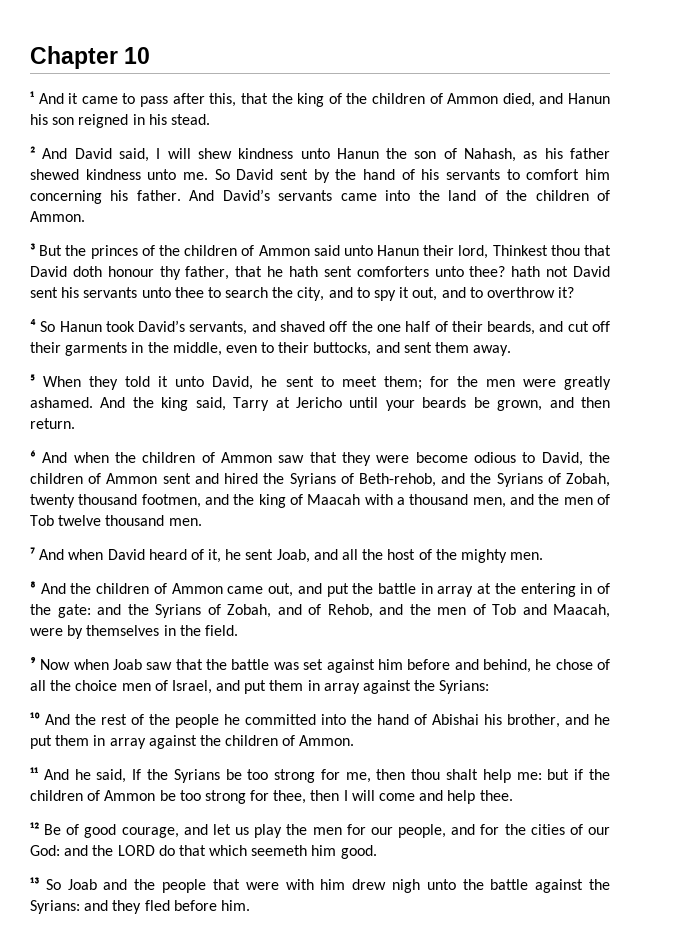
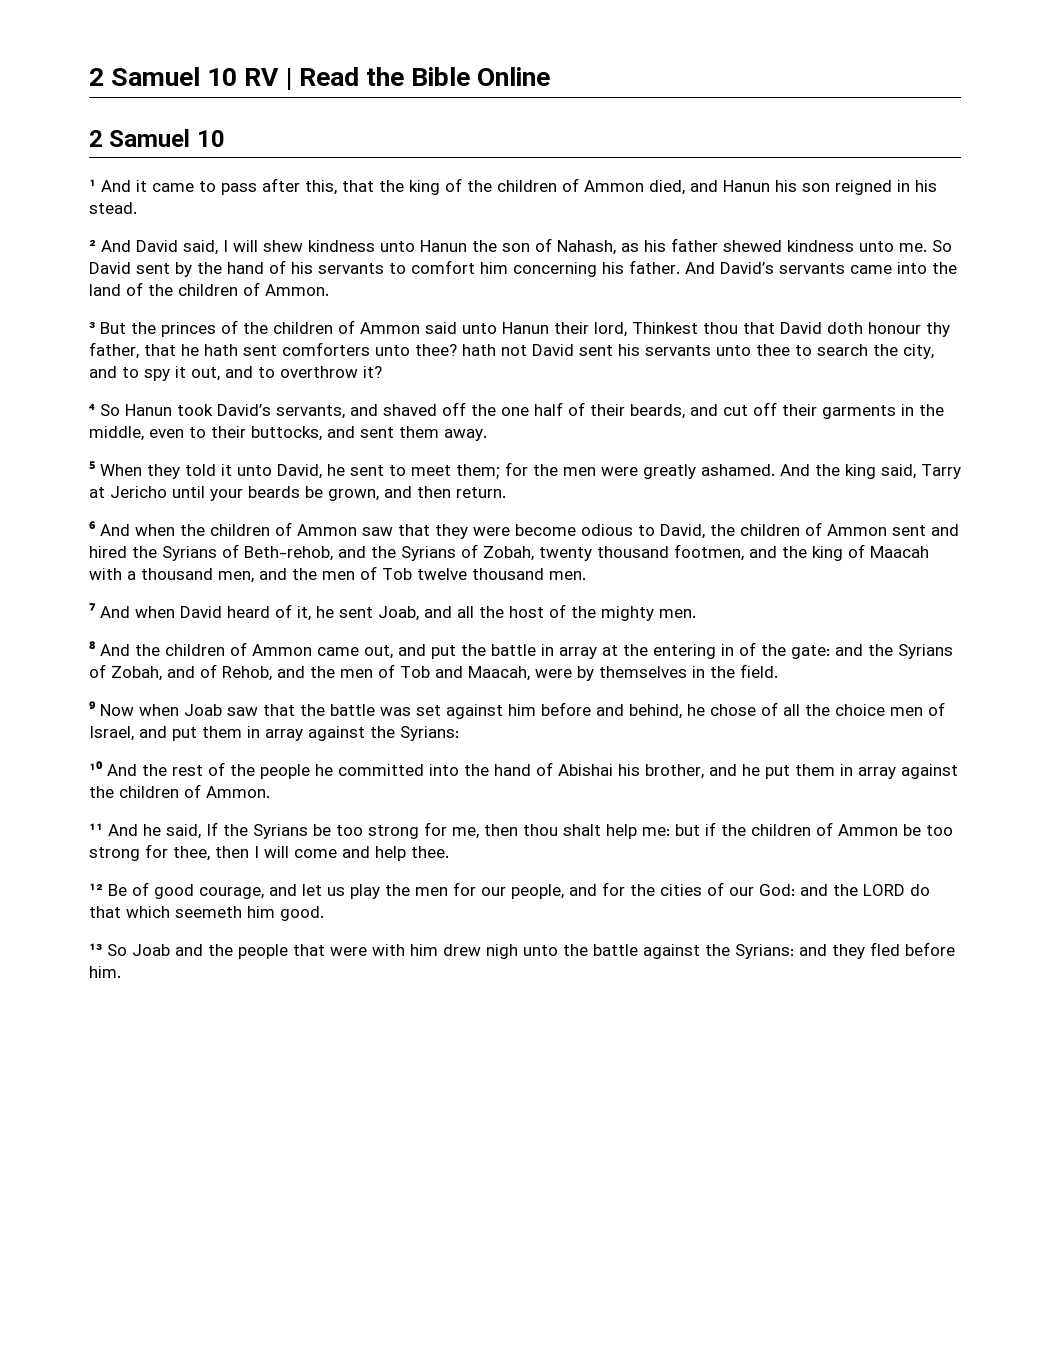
- Chapter 10
+ 2 Samuel 10 RV | Read the Bible Online
+ 2 Samuel 10

